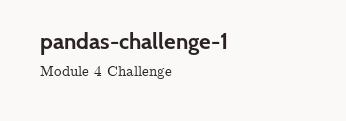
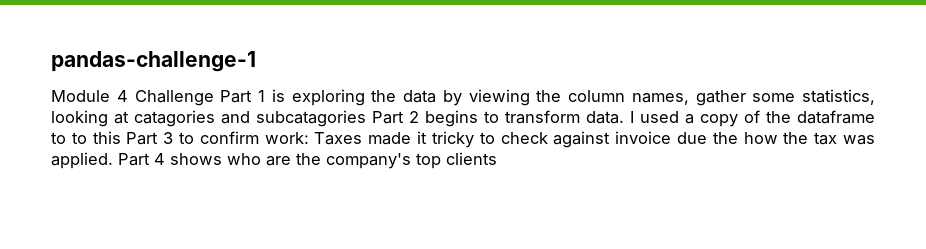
- Module 4 Challenge
+ Module 4 Challenge Part 1 is exploring the data by viewing the column names, gather some statistics, looking at catagories and subcatagories Part 2 begins to transform data. I used a copy of the dataframe to to this Part 3 to confirm work: Taxes made it tricky to check against invoice due the how the tax was applied. Part 4 shows who are the company's top clients

